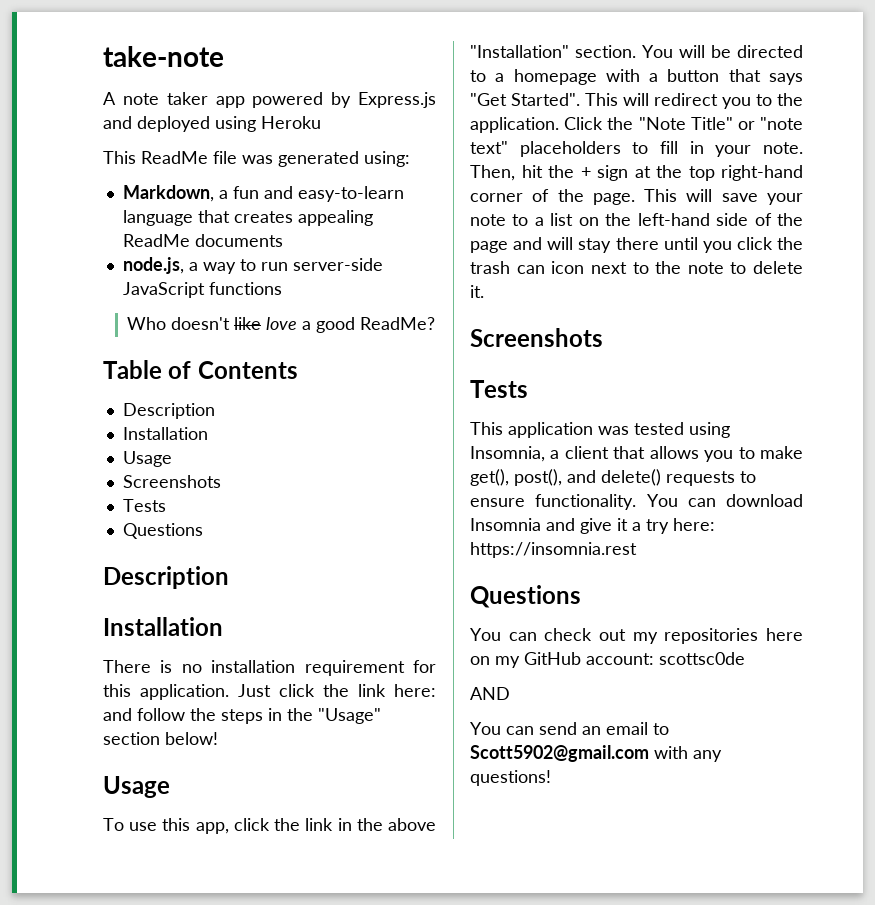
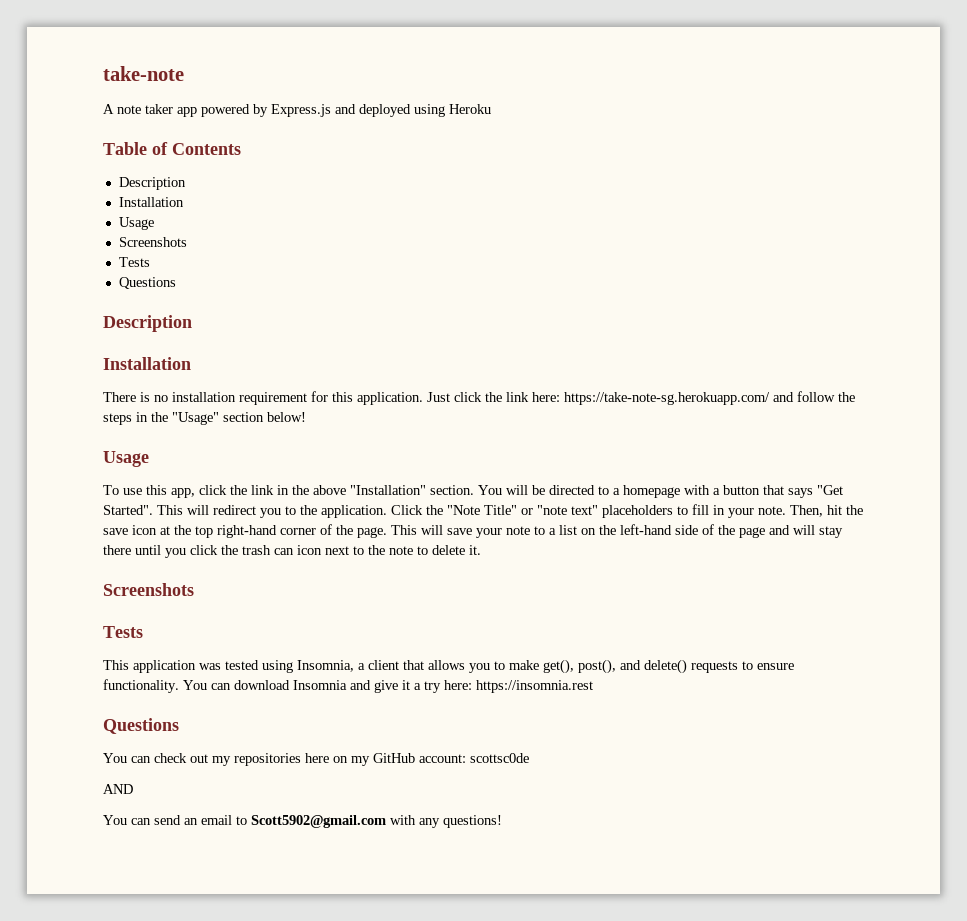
- This ReadMe file was generated using:
- Markdown, a fun and easy-to-learn language that creates appealing ReadMe documents
- node.js, a way to run server-side JavaScript functions
- Who doesn't like love a good ReadMe?
- Just click the link here: and follow the steps in the "Usage" section below!
+ Just click the link here: https://take-note-sg.herokuapp.com/ and follow the steps in the "Usage" section below!
- Then, hit the + sign at the top right-hand corner of the page.
+ Then, hit the save icon at the top right-hand corner of the page.

